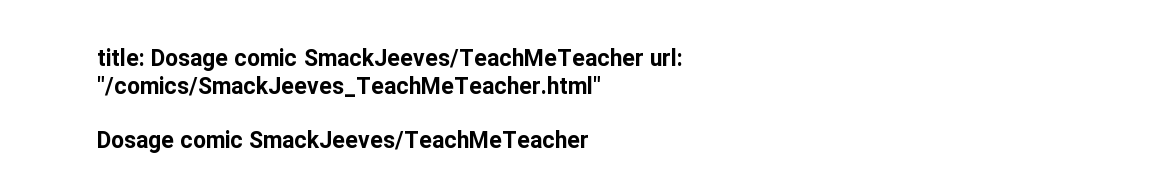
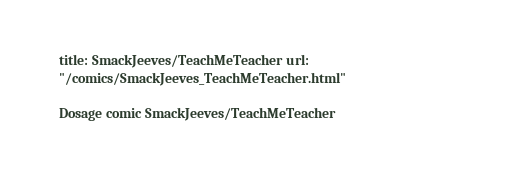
- title: Dosage comic SmackJeeves/TeachMeTeacher url: "/comics/SmackJeeves_TeachMeTeacher.html"
+ title: SmackJeeves/TeachMeTeacher url: "/comics/SmackJeeves_TeachMeTeacher.html"

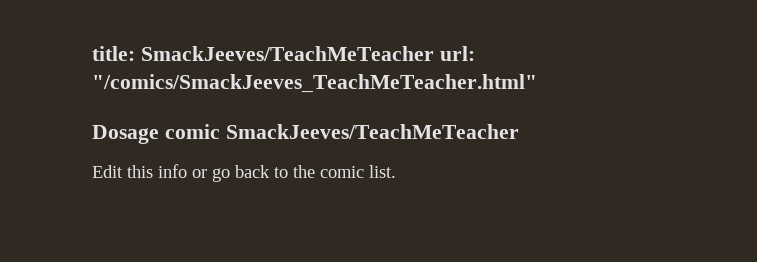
+ Edit this info or go back to the comic list.

